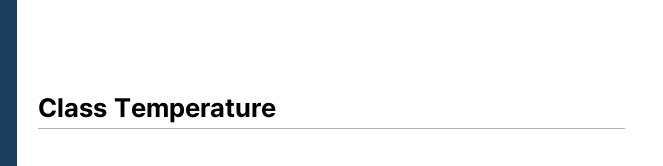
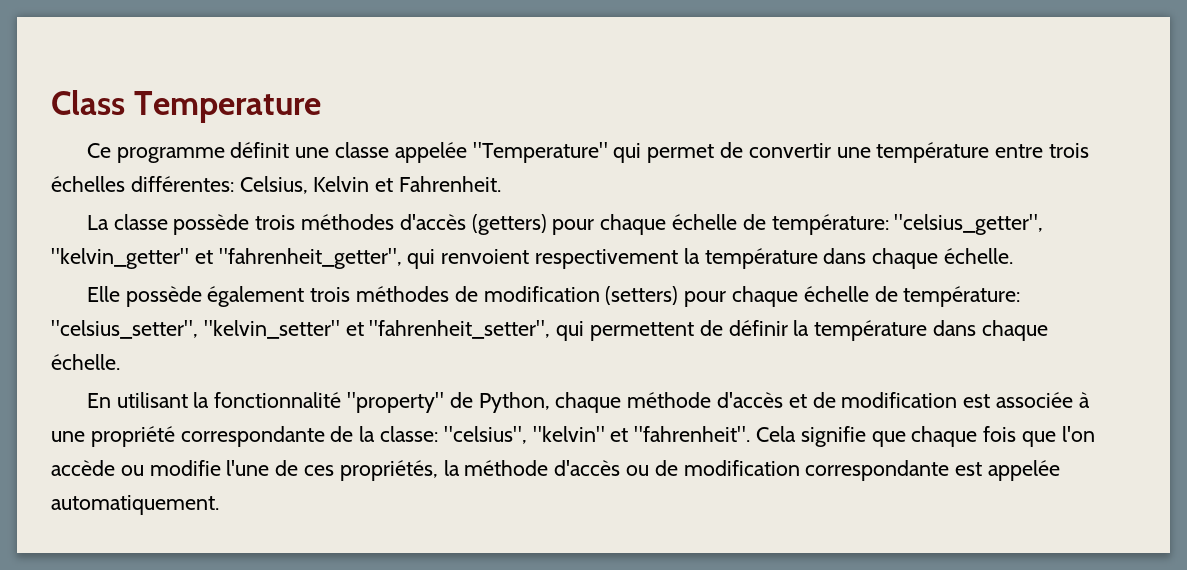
+ Ce programme définit une classe appelée "Temperature" qui permet de convertir une température entre trois échelles différentes: Celsius, Kelvin et Fahrenheit.
+ La classe possède trois méthodes d'accès (getters) pour chaque échelle de température: "celsius_getter", "kelvin_getter" et "fahrenheit_getter", qui renvoient respectivement la température dans chaque échelle.
+ Elle possède également trois méthodes de modification (setters) pour chaque échelle de température: "celsius_setter", "kelvin_setter" et "fahrenheit_setter", qui permettent de définir la température dans chaque échelle.
+ En utilisant la fonctionnalité "property" de Python, chaque méthode d'accès et de modification est associée à une propriété correspondante de la classe: "celsius", "kelvin" et "fahrenheit". Cela signifie que chaque fois que l'on accède ou modifie l'une de ces propriétés, la méthode d'accès ou de modification correspondante est appelée automatiquement.

